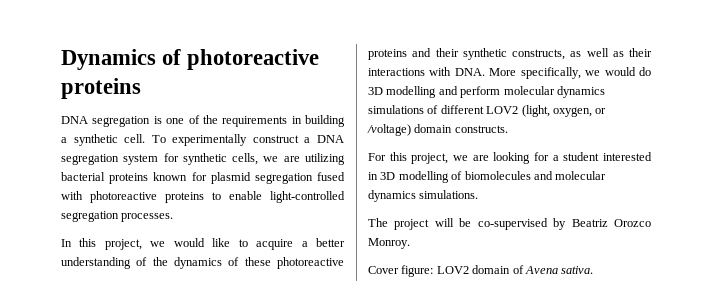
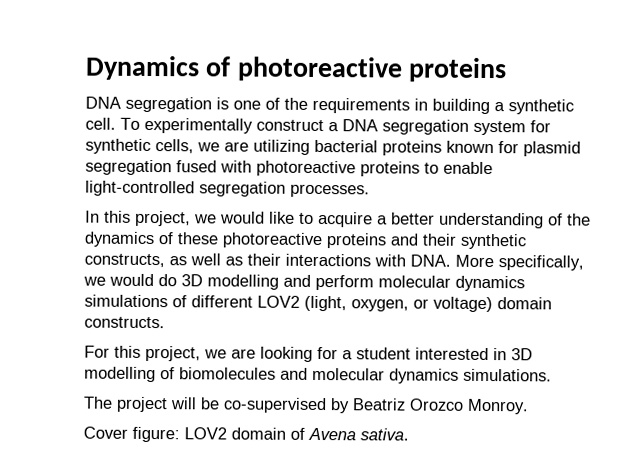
- In this project, we would like to acquire a better understanding of the dynamics of these photoreactive proteins and their synthetic constructs, as well as their interactions with DNA. More specifically, we would do 3D modelling and perform molecular dynamics simulations of different LOV2 (light, oxygen, or /voltage) domain constructs.
+ In this project, we would like to acquire a better understanding of the dynamics of these photoreactive proteins and their synthetic constructs, as well as their interactions with DNA. More specifically, we would do 3D modelling and perform molecular dynamics simulations of different LOV2 (light, oxygen, or voltage) domain constructs.

